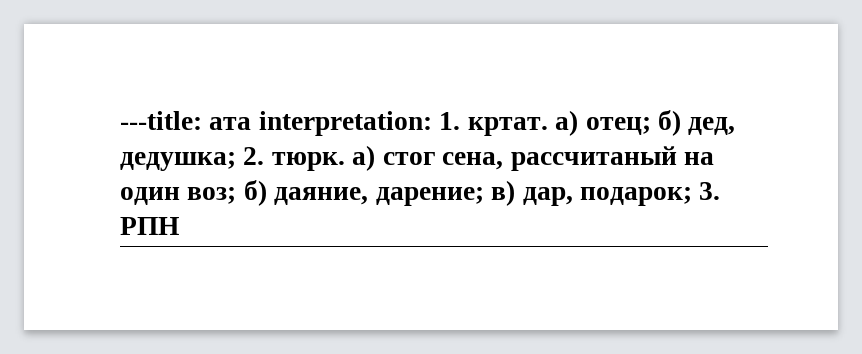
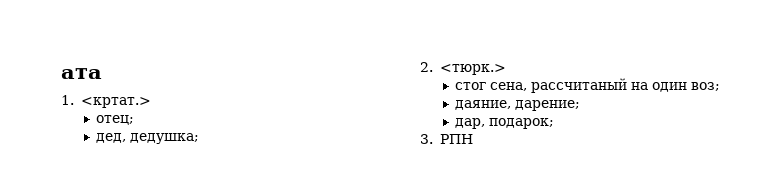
- ---title: ата interpretation: 1. кртат. а) отец; б) дед, дедушка; 2. тюрк. а) стог сена, рассчитаный на один воз; б) даяние, дарение; в) дар, подарок; 3. РПН
+ ата
+ 1. <кртат.>
+ отец;
+ дед, дедушка;
+ 2. <тюрк.>
+ стог сена, рассчитаный на один воз;
+ даяние, дарение;
+ дар, подарок;
+ 3. РПН

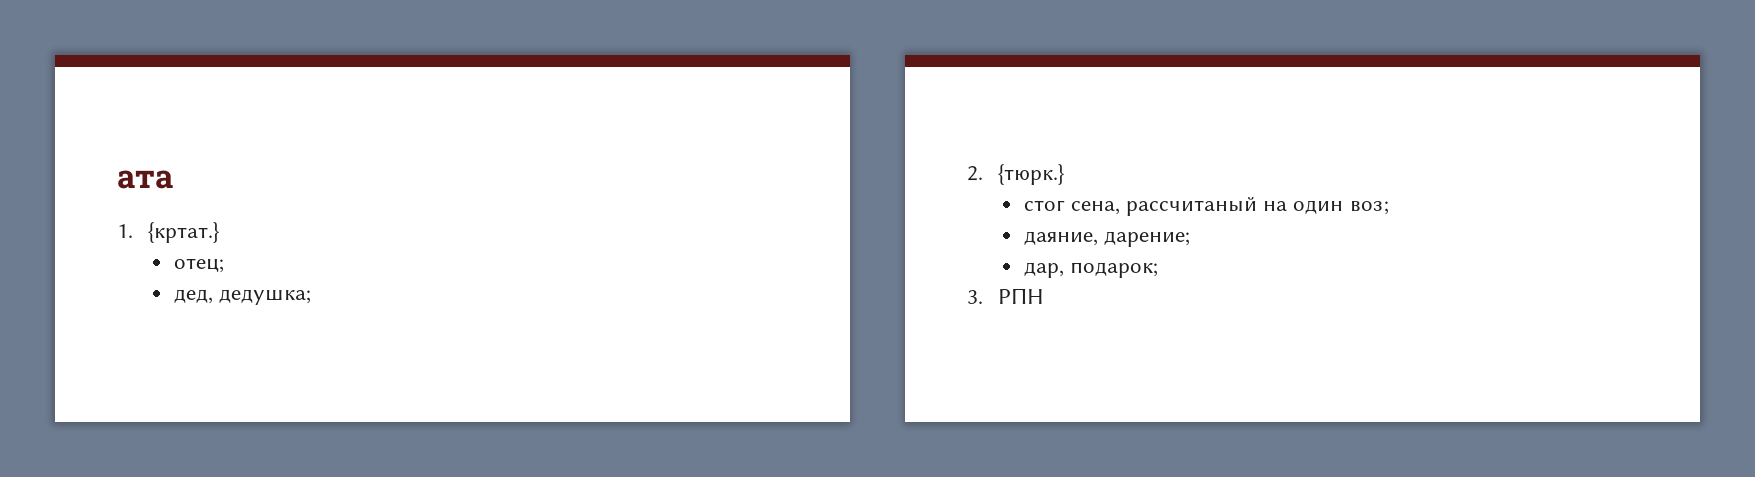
- 1. <кртат.>
+ 1. {кртат.}
- 2. <тюрк.>
+ 2. {тюрк.}

